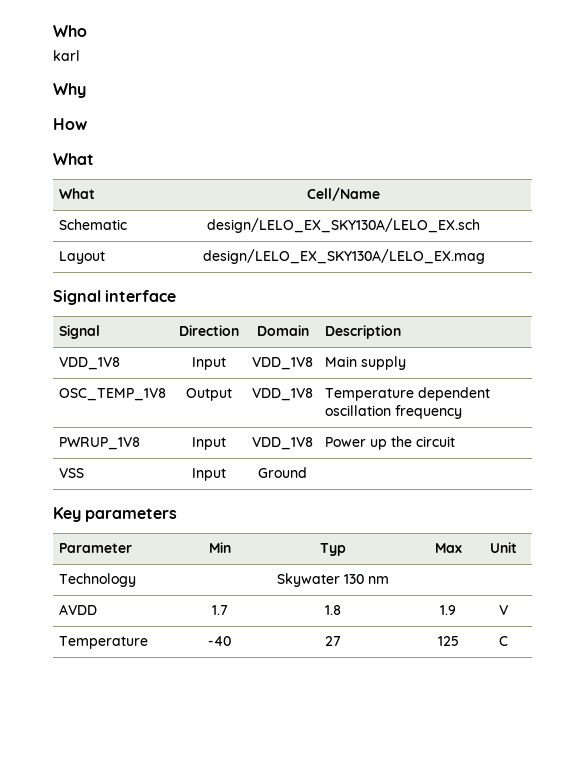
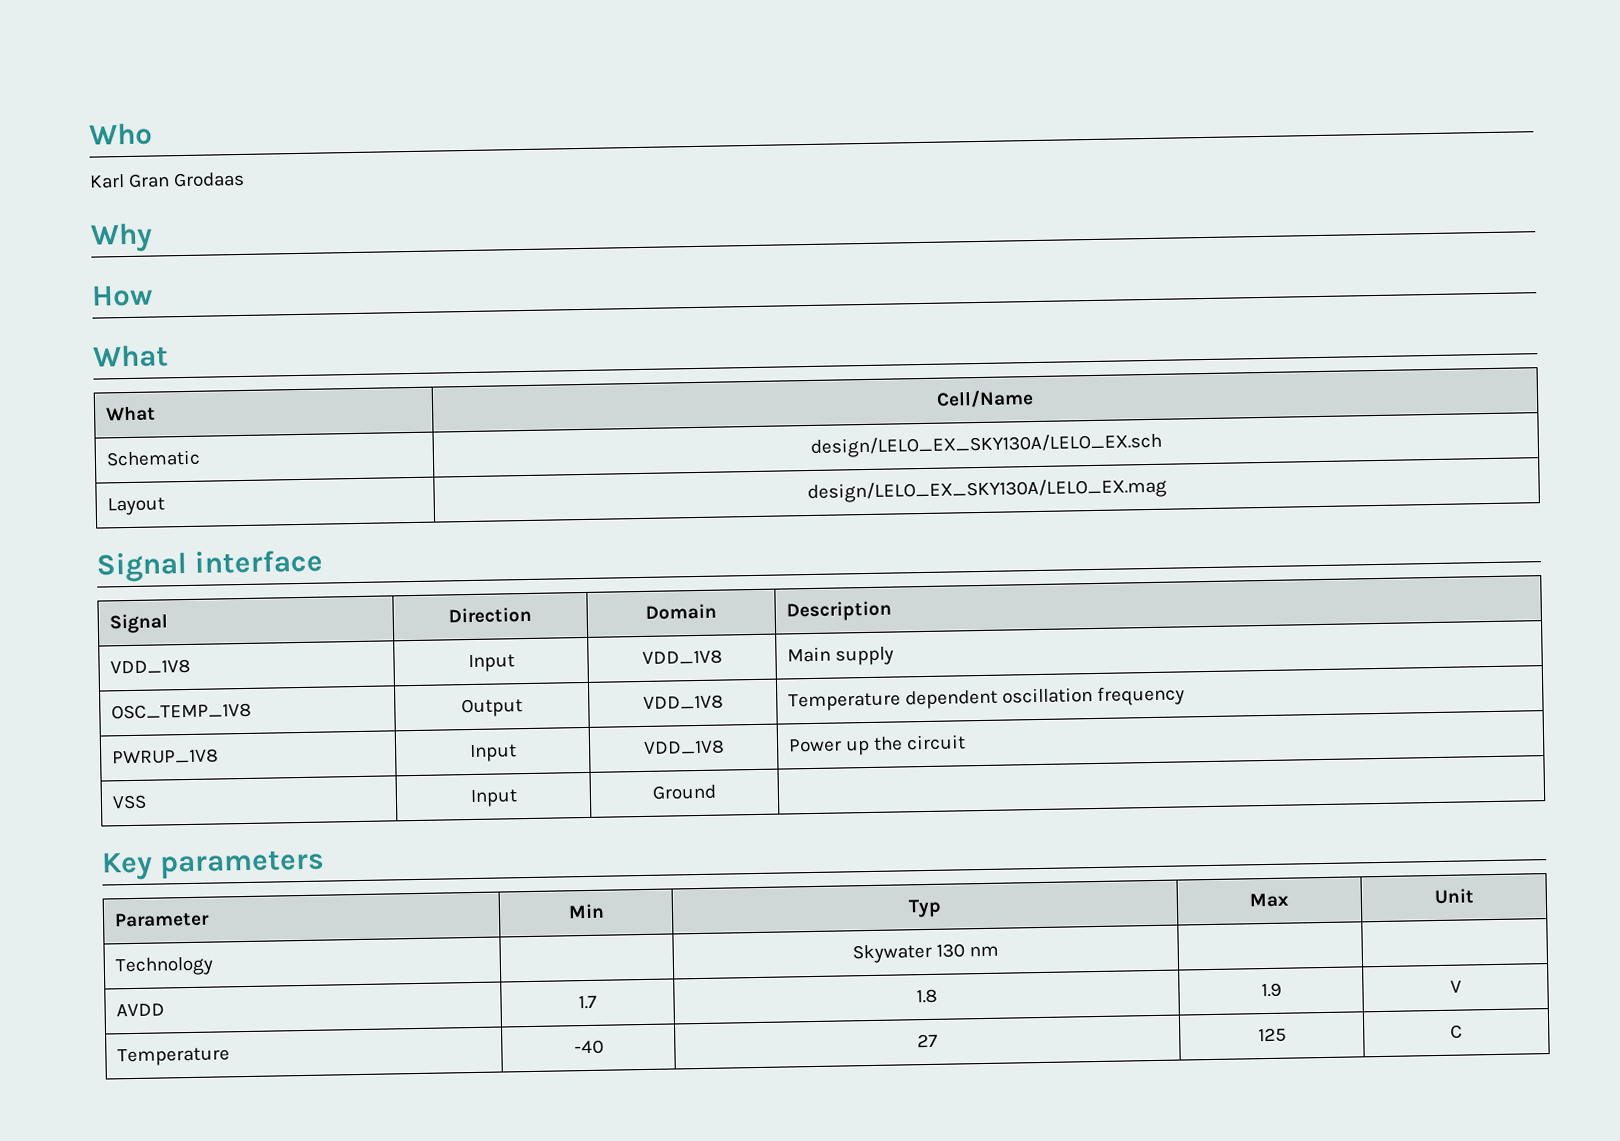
- karl
+ Karl Gran Grodaas

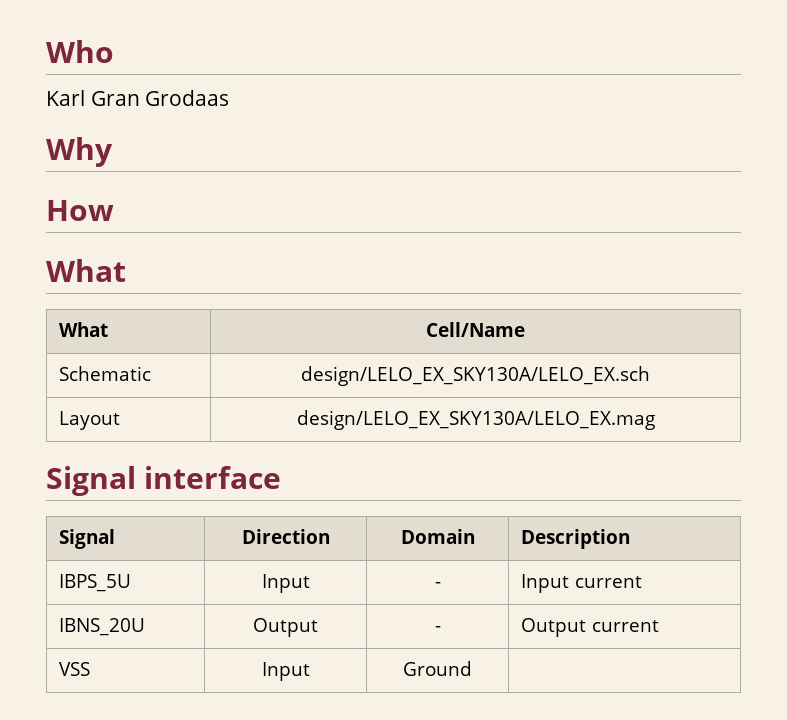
- VDD_1V8 | Input | VDD_1V8 | Main supply
- OSC_TEMP_1V8 | Output | VDD_1V8 | Temperature dependent oscillation frequency
- PWRUP_1V8 | Input | VDD_1V8 | Power up the circuit
+ IBPS_5U | Input | - | Input current
+ IBNS_20U | Output | - | Output current
  VSS | Input | Ground |
- Key parameters
- Parameter | Min | Typ | Max | Unit
- Technology | | Skywater 130 nm | |
- AVDD | 1.7 | 1.8 | 1.9 | V
- Temperature | -40 | 27 | 125 | C

